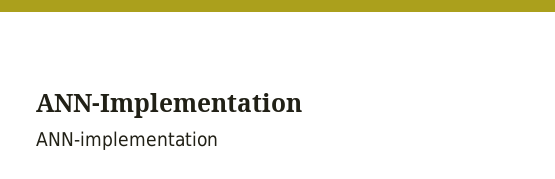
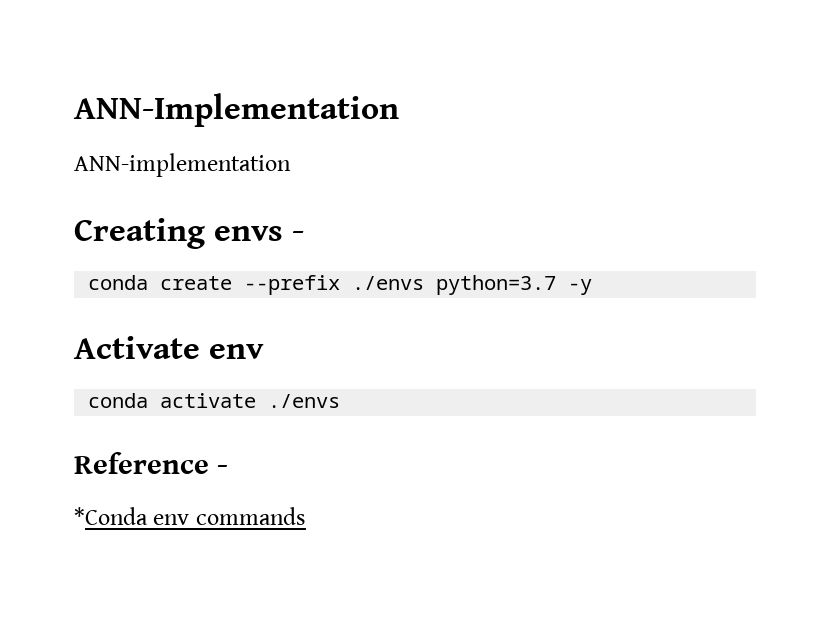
+ Creating envs -
+ conda create --prefix ./envs python=3.7 -y
+ Activate env
+ conda activate ./envs
+ Reference -
+ *Conda env commands

